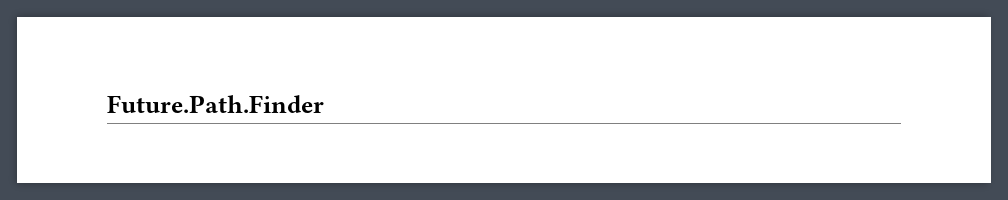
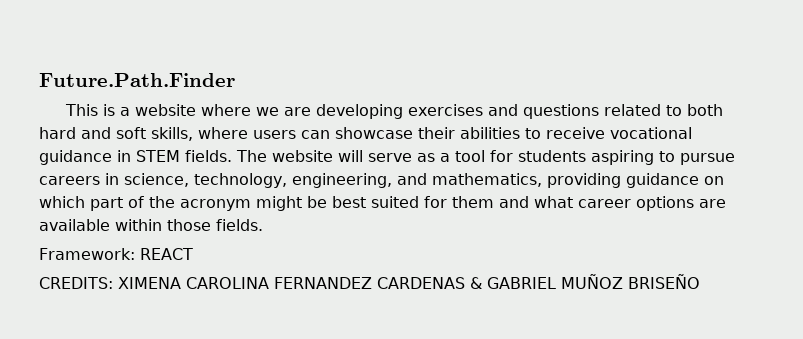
+ This is a website where we are developing exercises and questions related to both hard and soft skills, where users can showcase their abilities to receive vocational guidance in STEM fields. The website will serve as a tool for students aspiring to pursue careers in science, technology, engineering, and mathematics, providing guidance on which part of the acronym might be best suited for them and what career options are available within those fields.
+ Framework: REACT
+ CREDITS: XIMENA CAROLINA FERNANDEZ CARDENAS & GABRIEL MUÑOZ BRISEÑO

